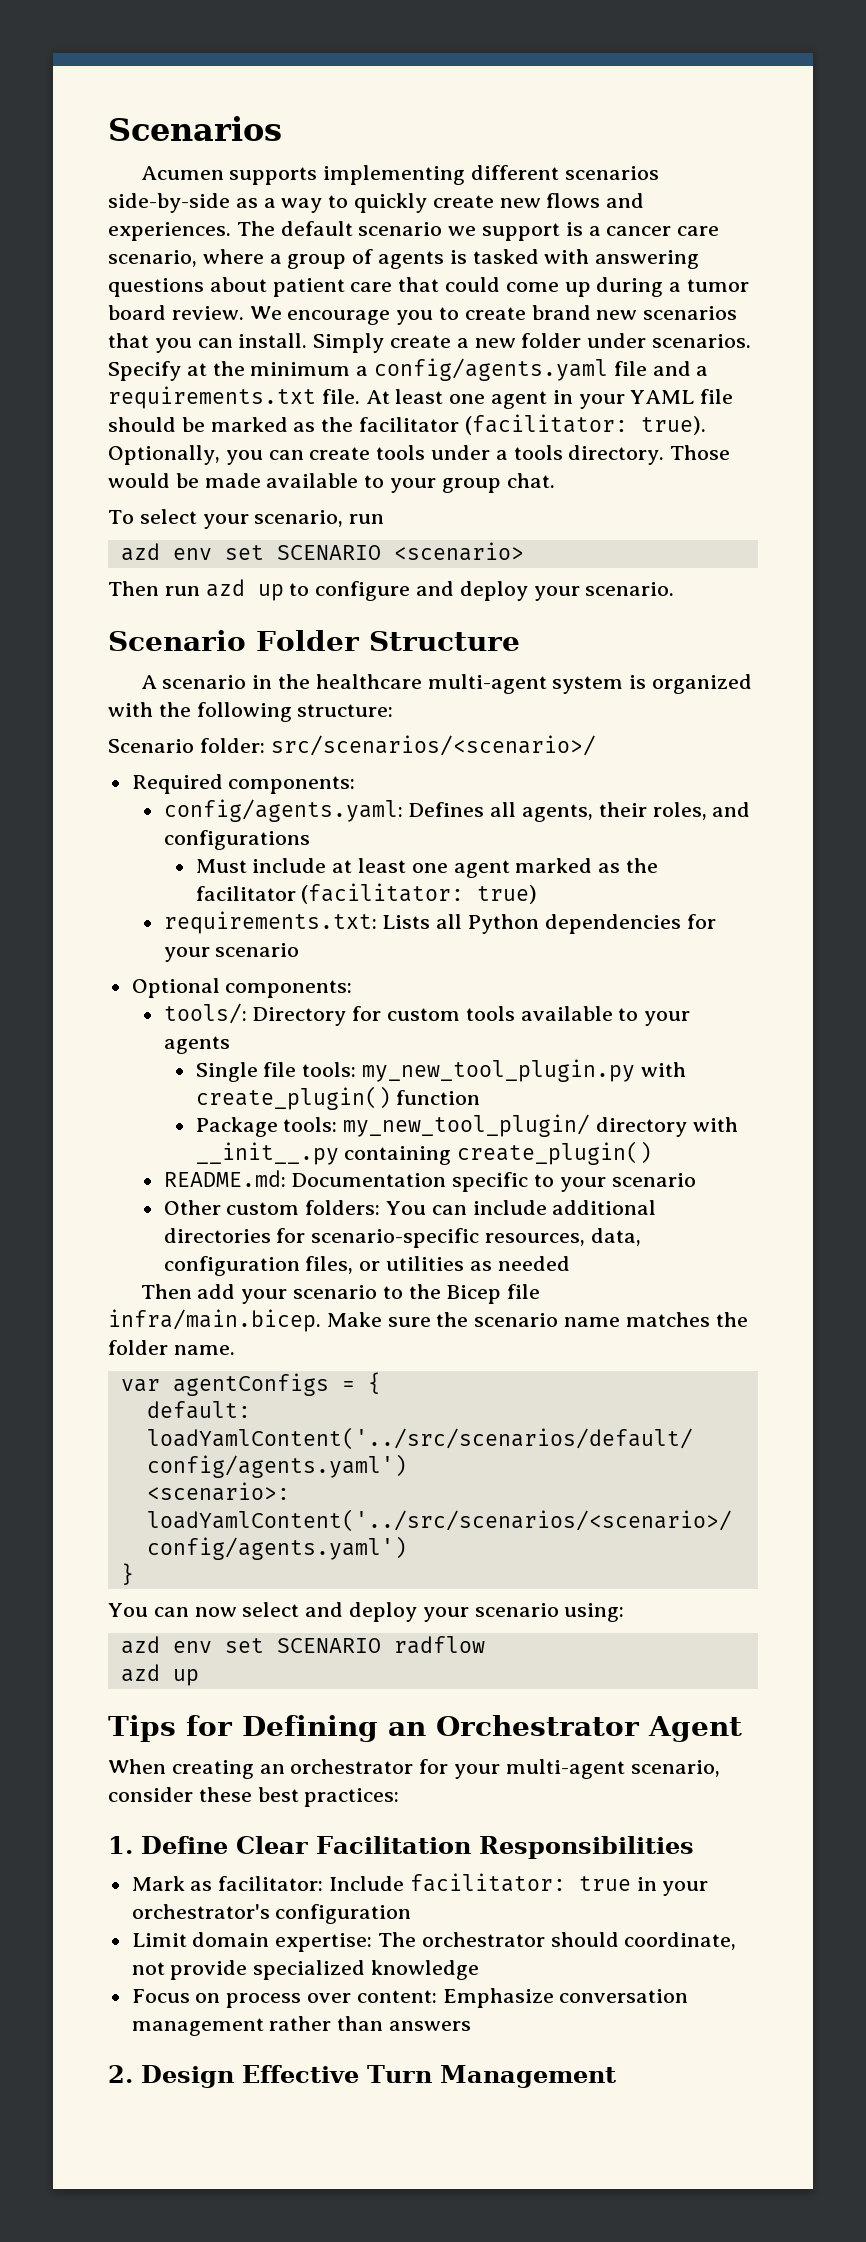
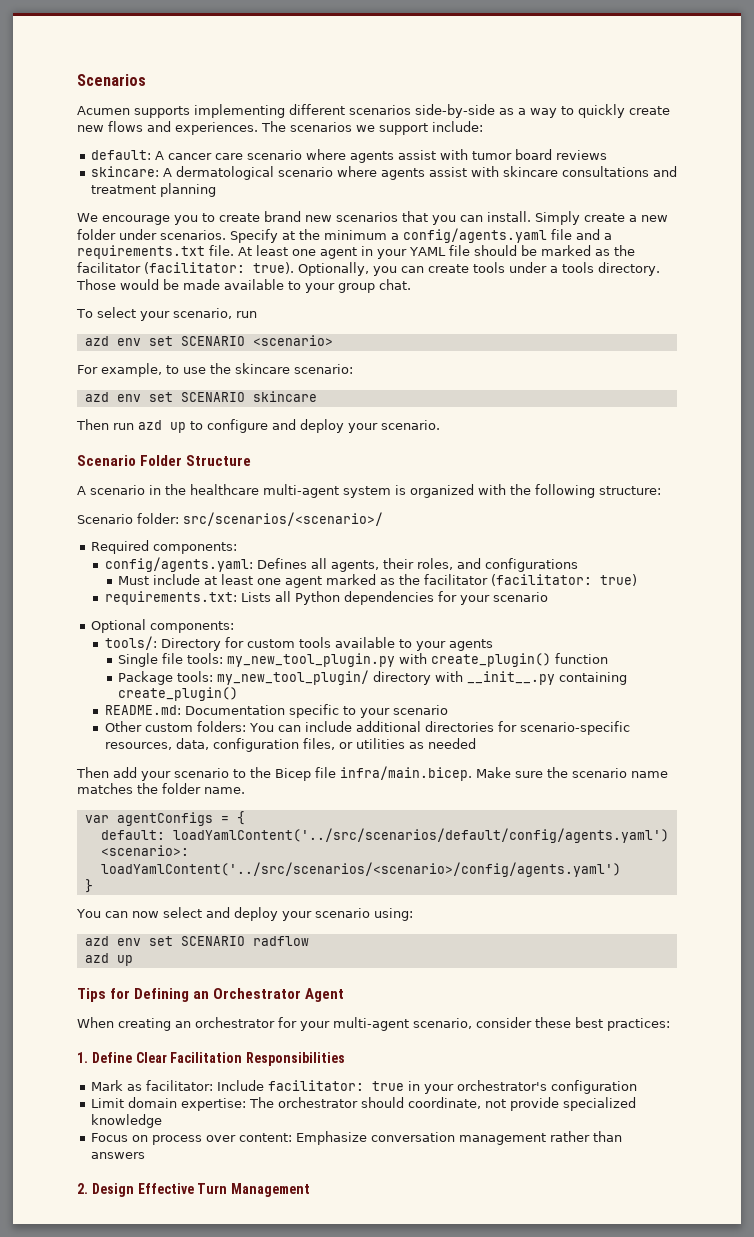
- The default scenario we support is a cancer care scenario, where a group of agents is tasked with answering questions about patient care that could come up during a tumor board review. We encourage you to create brand new scenarios that you can install.
+ The scenarios we support include:
+ default: A cancer care scenario where agents assist with tumor board reviews
+ skincare: A dermatological scenario where agents assist with skincare consultations and treatment planning
+ We encourage you to create brand new scenarios that you can install.
+ For example, to use the skincare scenario:
+ azd env set SCENARIO skincare

